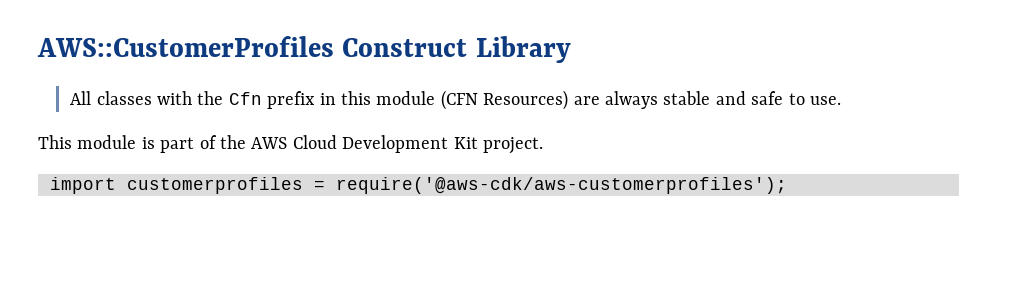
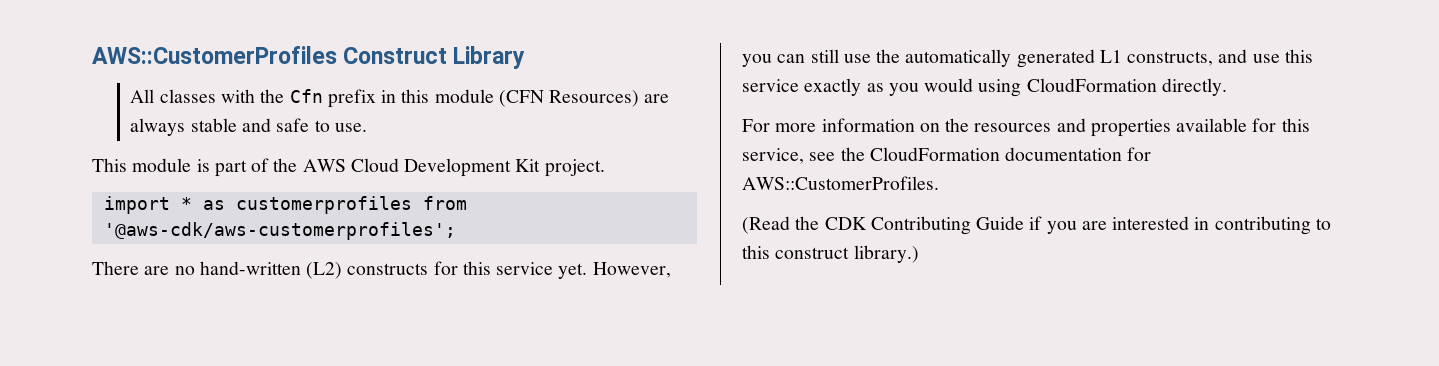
- import customerprofiles = require('@aws-cdk/aws-customerprofiles');
+ import * as customerprofiles from '@aws-cdk/aws-customerprofiles';
+ There are no hand-written (L2) constructs for this service yet. However, you can still use the automatically generated L1 constructs, and use this service exactly as you would using CloudFormation directly.
+ For more information on the resources and properties available for this service, see the CloudFormation documentation for AWS::CustomerProfiles.
+ (Read the CDK Contributing Guide if you are interested in contributing to this construct library.)

